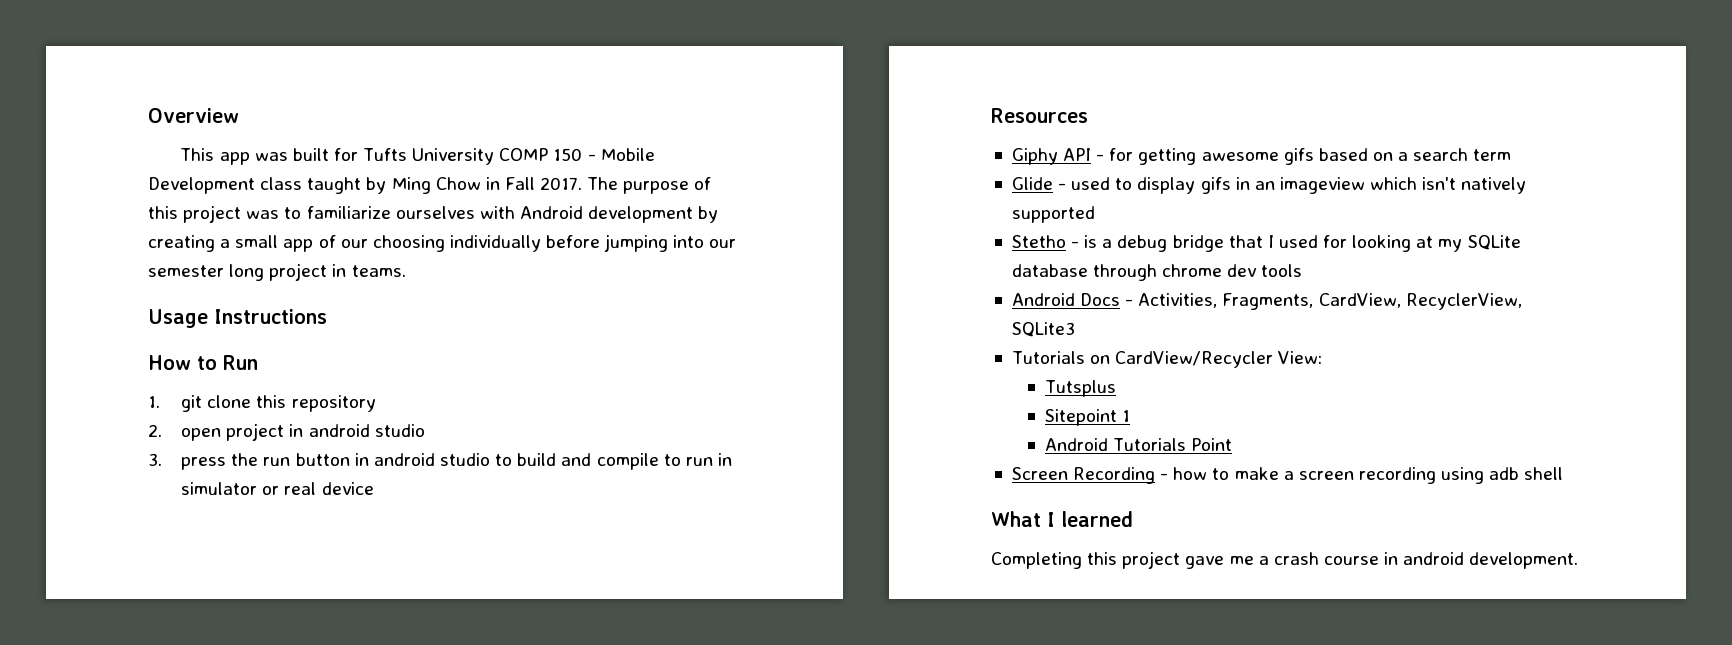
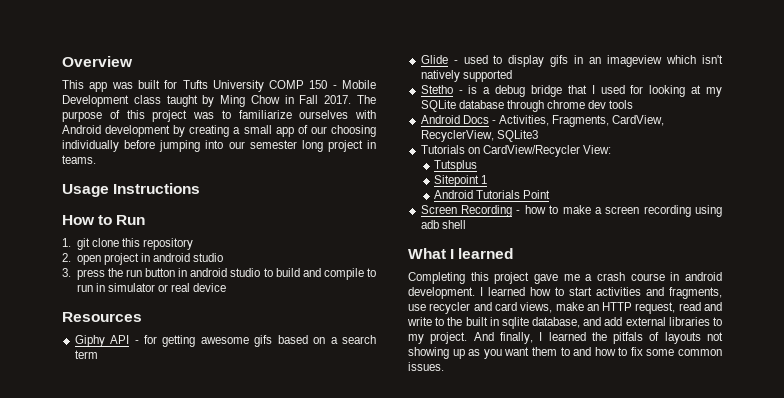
+ I learned how to start activities and fragments, use recycler and card views, make an HTTP request, read and write to the built in sqlite database, and add external libraries to my project. And finally, I learned the pitfals of layouts not showing up as you want them to and how to fix some common issues.

